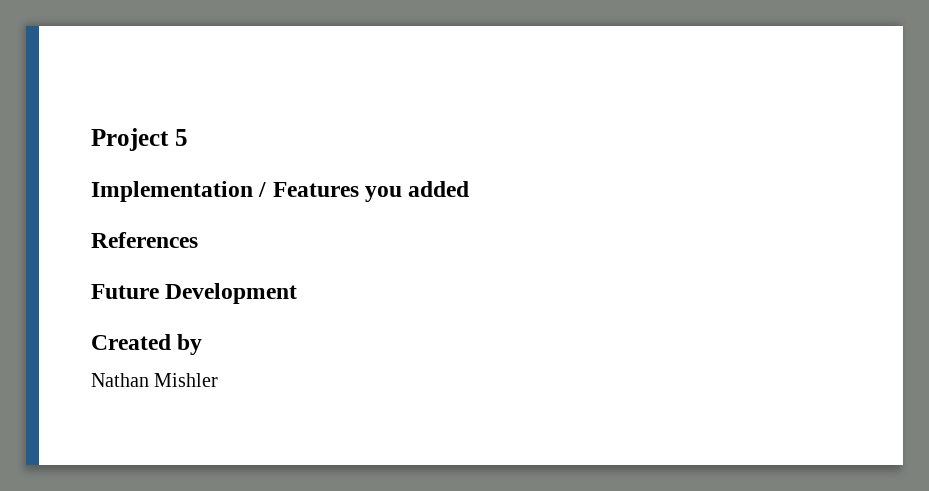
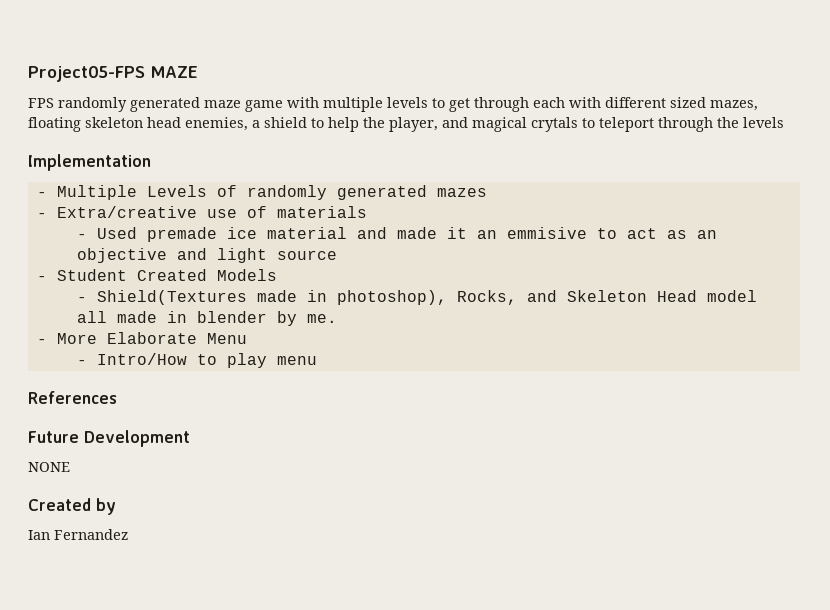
- Project 5
- Implementation / Features you added
+ Project05-FPS MAZE
+ FPS randomly generated maze game with multiple levels to get through each with different sized mazes, floating skeleton head enemies, a shield to help the player, and magical crytals to teleport through the levels
+ Implementation
+ - Multiple Levels of randomly generated mazes
+ - Extra/creative use of materials
+ - Used premade ice material and made it an emmisive to act as an objective and light source
+ - Student Created Models
+ - Shield(Textures made in photoshop), Rocks, and Skeleton Head model all made in blender by me.
+ - More Elaborate Menu
+ - Intro/How to play menu
+ NONE
- Nathan Mishler
+ Ian Fernandez

